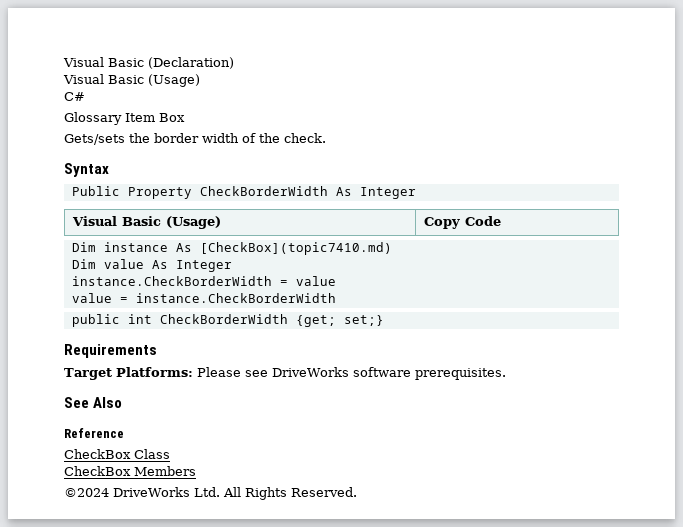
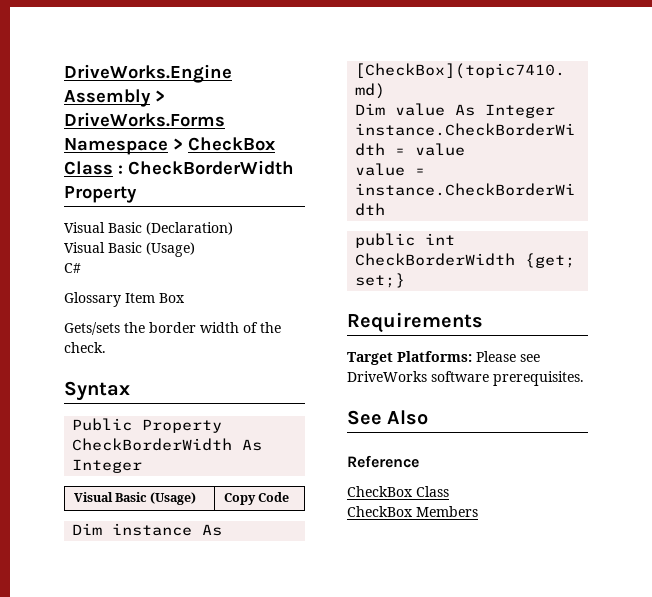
+ DriveWorks.Engine Assembly > DriveWorks.Forms Namespace > CheckBox Class : CheckBorderWidth Property
- ©2024 DriveWorks Ltd. All Rights Reserved.

